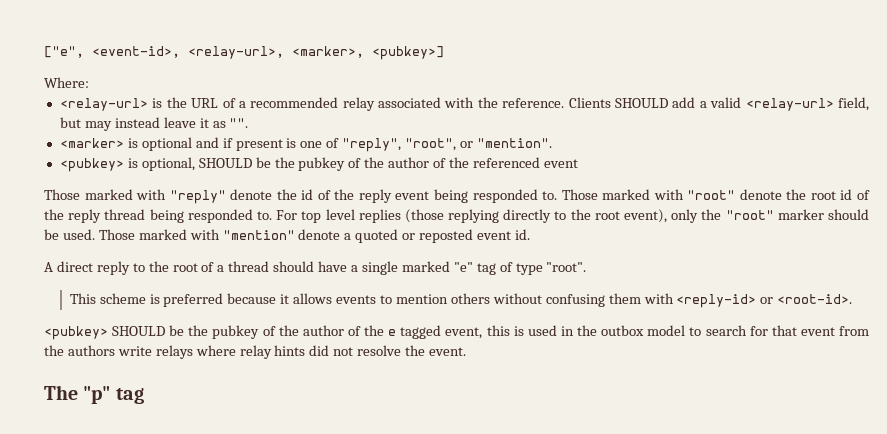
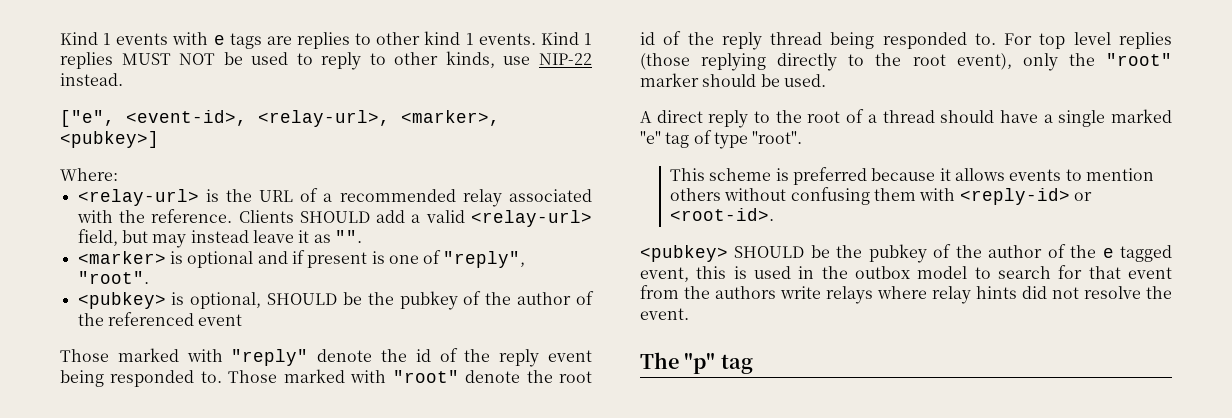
+ Kind 1 events with e tags are replies to other kind 1 events. Kind 1 replies MUST NOT be used to reply to other kinds, use NIP-22 instead.
- <marker> is optional and if present is one of "reply", "root", or "mention".
+ <marker> is optional and if present is one of "reply", "root".
- Those marked with "mention" denote a quoted or reposted event id.

